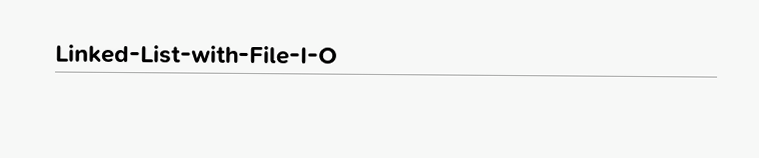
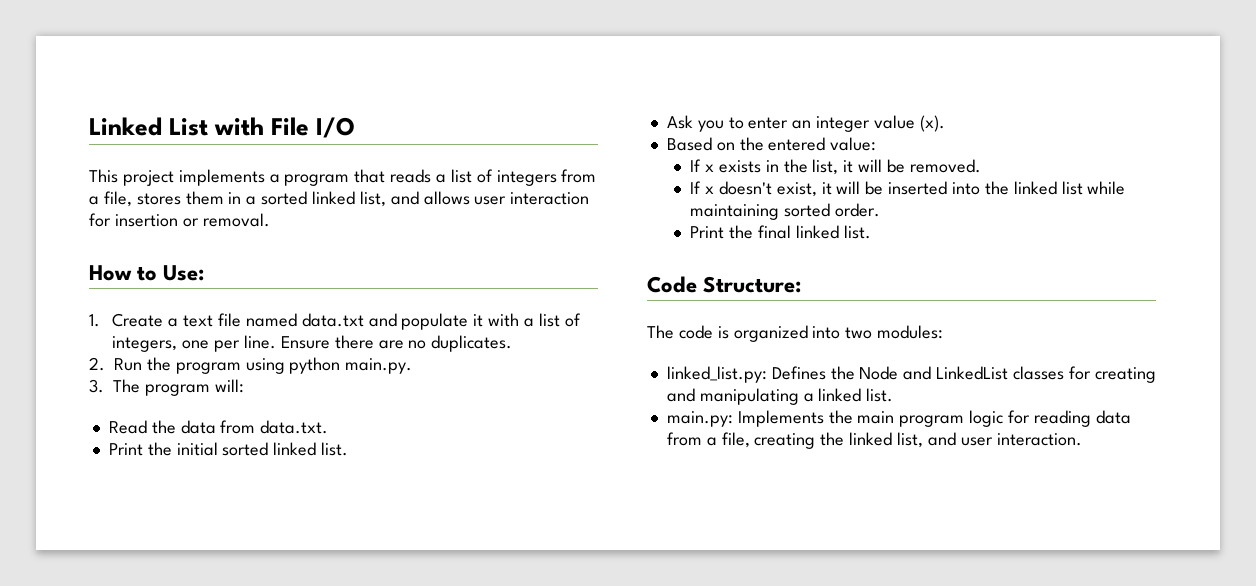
- Linked-List-with-File-I-O
+ Linked List with File I/O
+ This project implements a program that reads a list of integers from a file, stores them in a sorted linked list, and allows user interaction for insertion or removal.
+ How to Use:
+ 1. Create a text file named data.txt and populate it with a list of integers, one per line. Ensure there are no duplicates.
+ 2. Run the program using python main.py.
+ 3. The program will:
+ Read the data from data.txt.
+ Print the initial sorted linked list.
+ Ask you to enter an integer value (x).
+ Based on the entered value:
+ If x exists in the list, it will be removed.
+ If x doesn't exist, it will be inserted into the linked list while maintaining sorted order.
+ Print the final linked list.
+ Code Structure:
+ The code is organized into two modules:
+ linked_list.py: Defines the Node and LinkedList classes for creating and manipulating a linked list.
+ main.py: Implements the main program logic for reading data from a file, creating the linked list, and user interaction.

